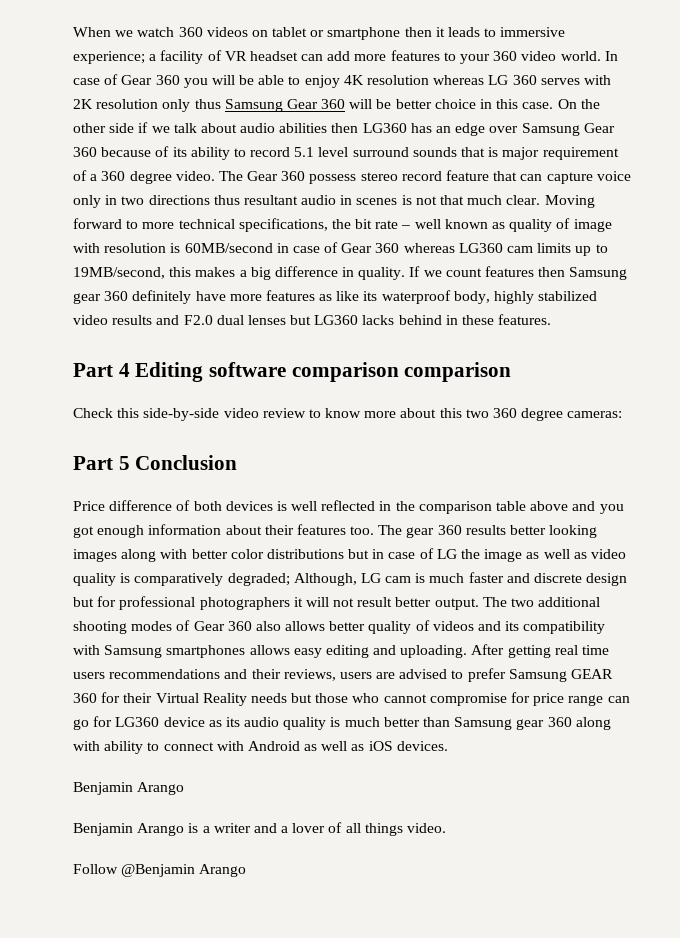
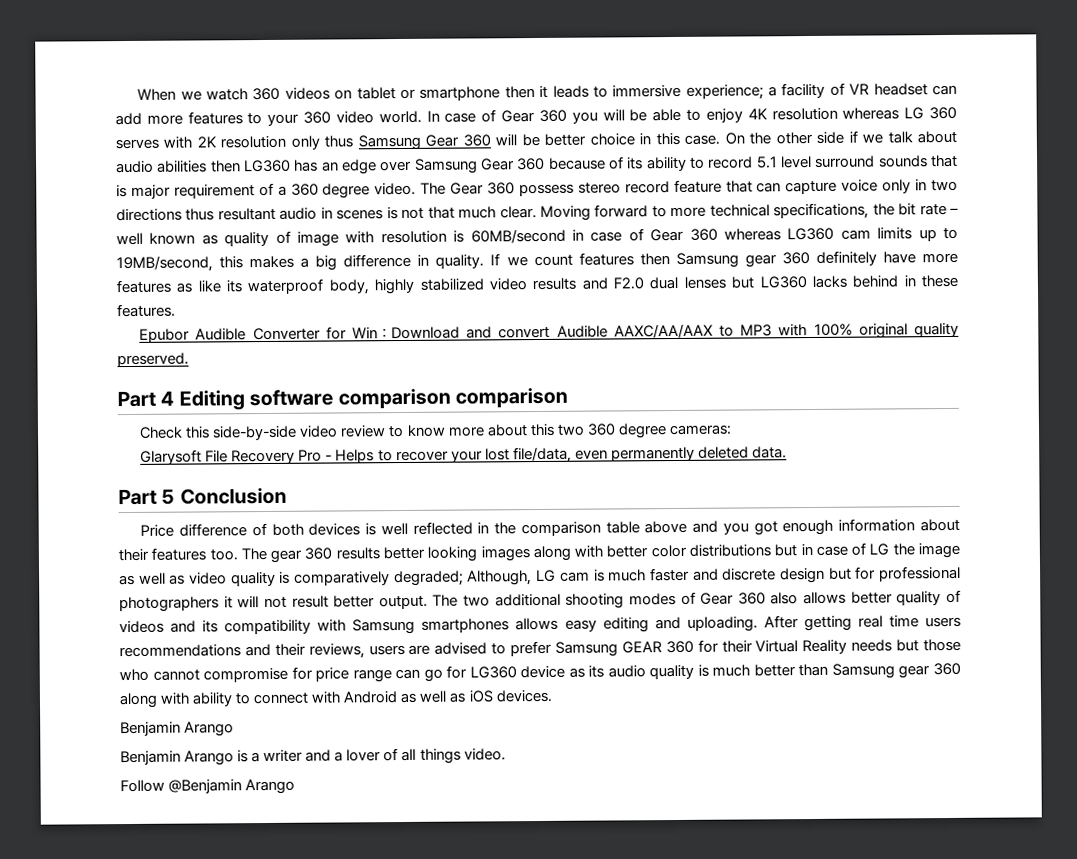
+ Epubor Audible Converter for Win：Download and convert Audible AAXC/AA/AAX to MP3 with 100% original quality preserved.
+ Glarysoft File Recovery Pro - Helps to recover your lost file/data, even permanently deleted data.

